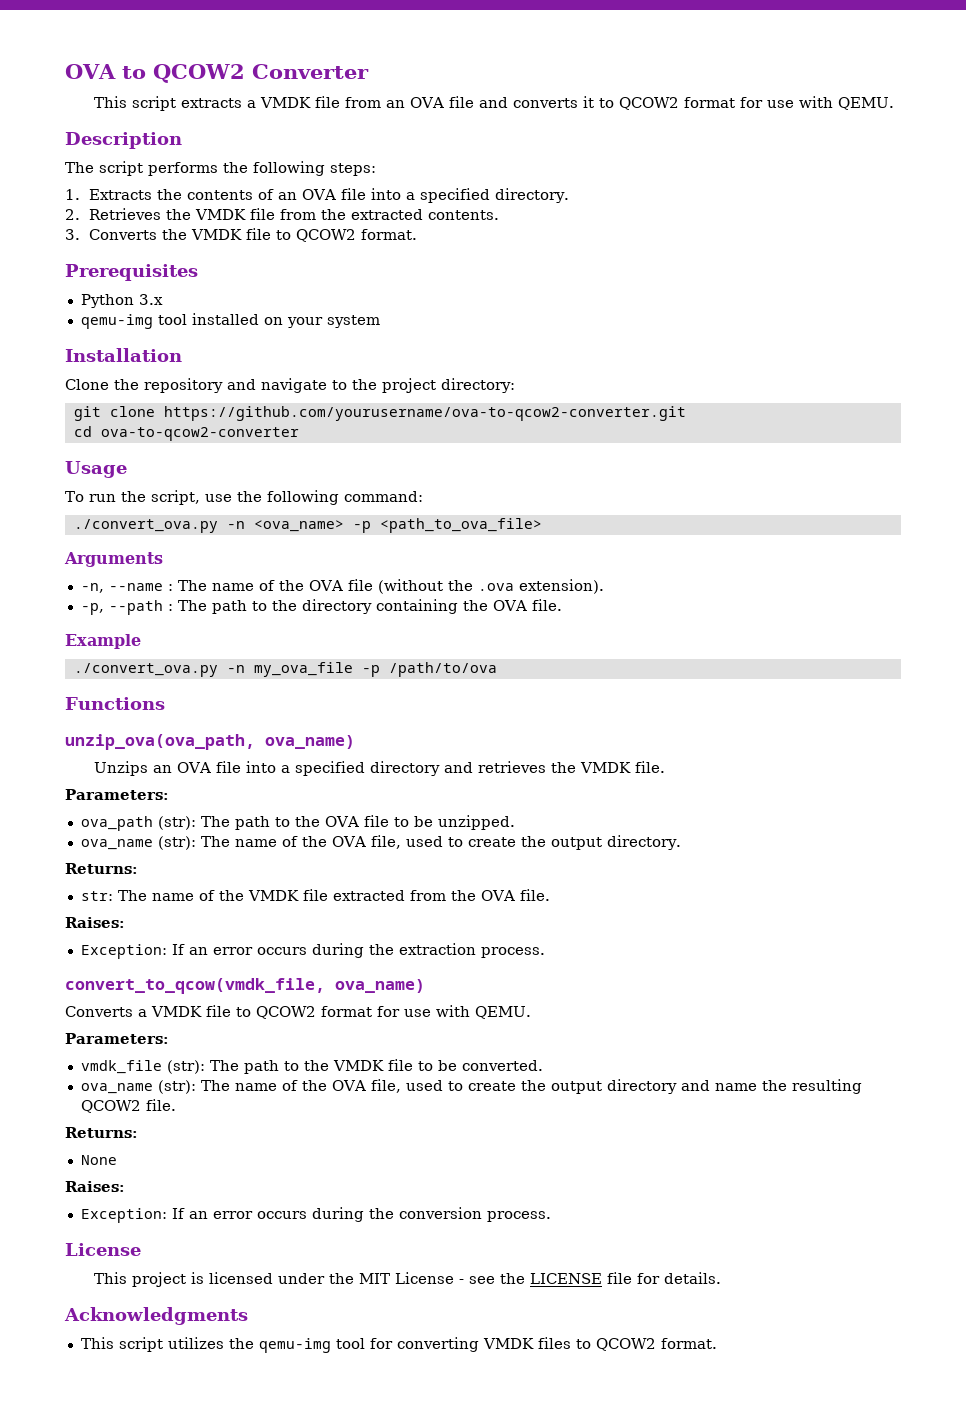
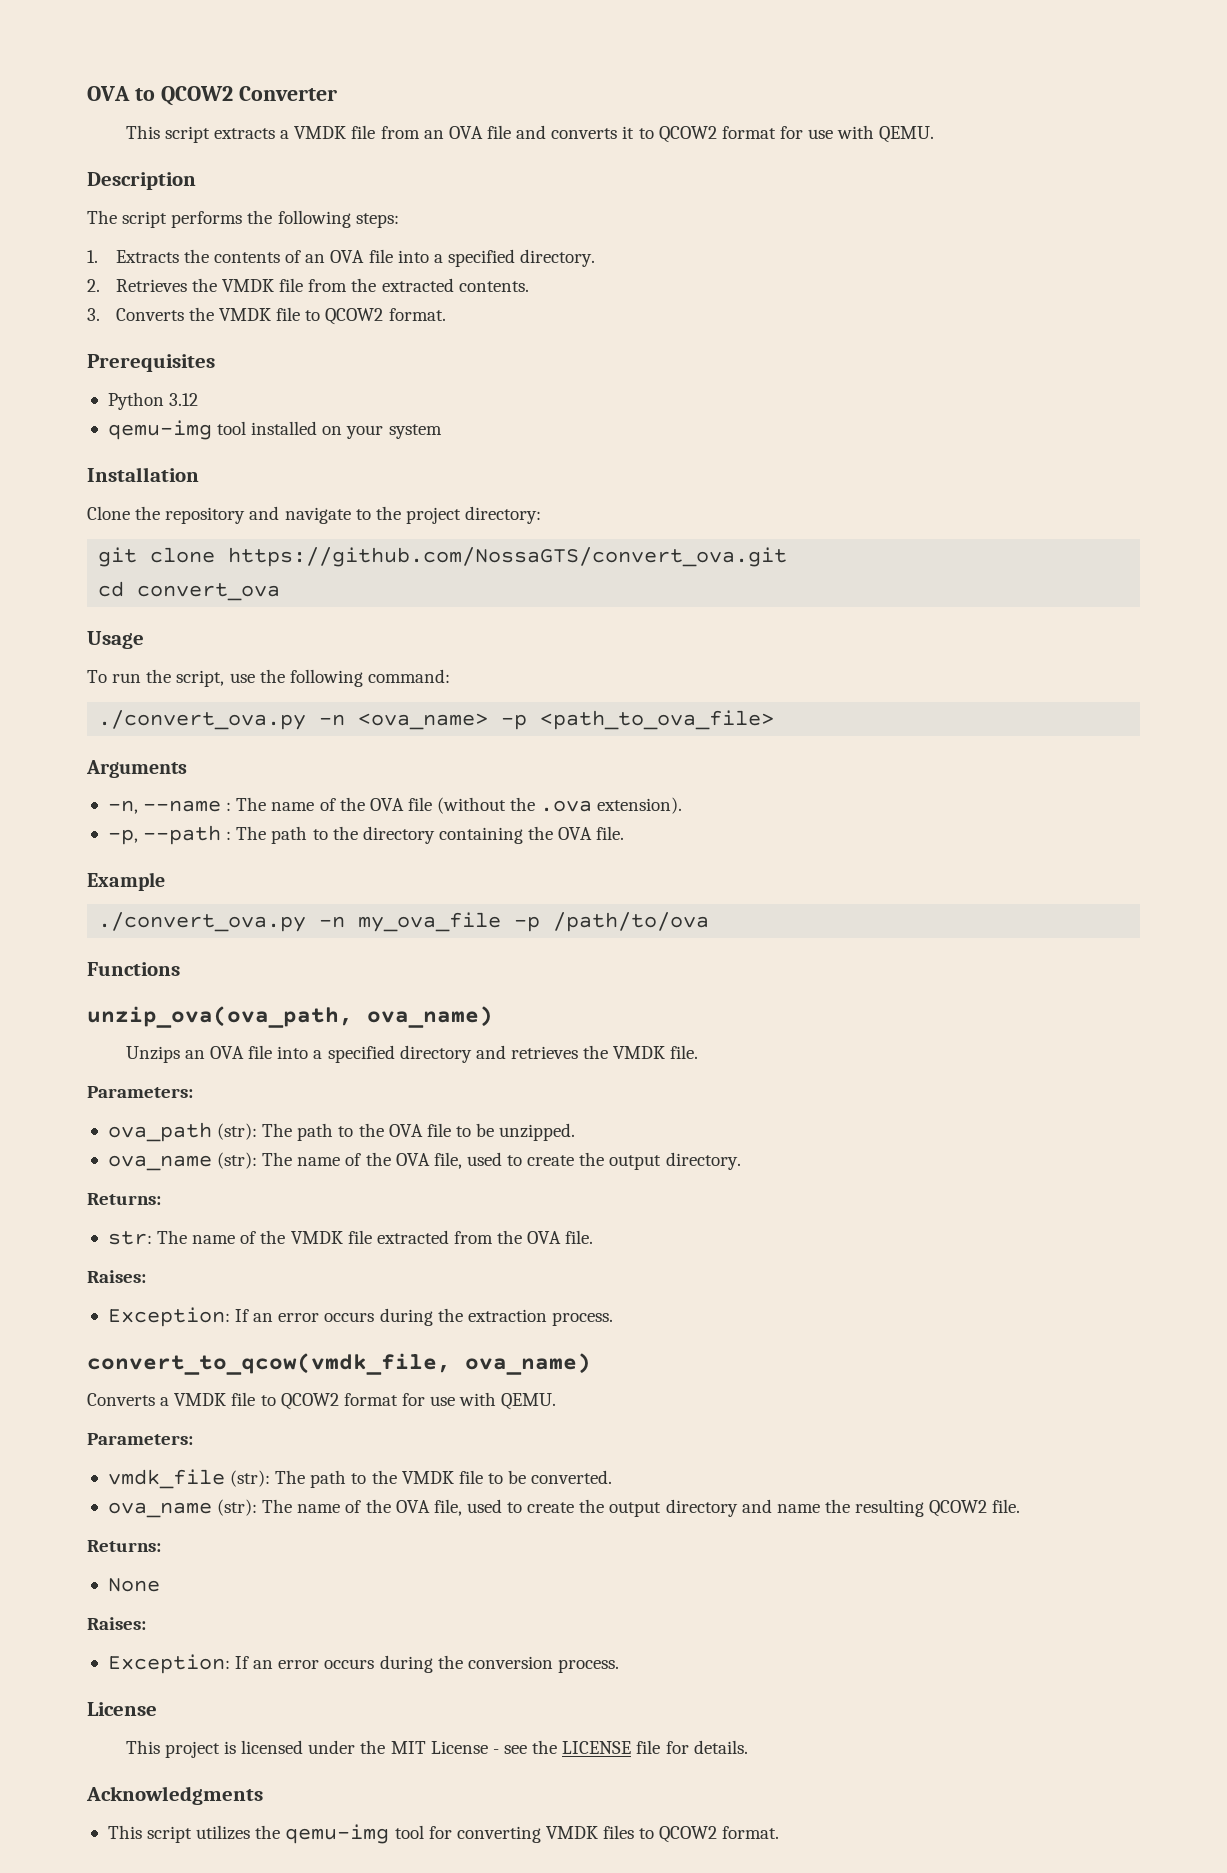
- Python 3.x
+ Python 3.12
- git clone https://github.com/yourusername/ova-to-qcow2-converter.git
+ git clone https://github.com/NossaGTS/convert_ova.git
- cd ova-to-qcow2-converter
+ cd convert_ova

